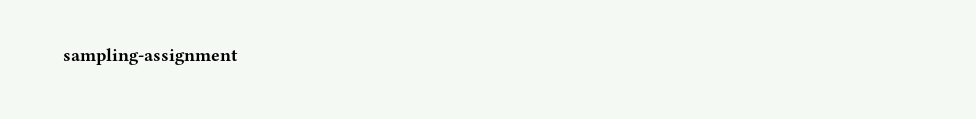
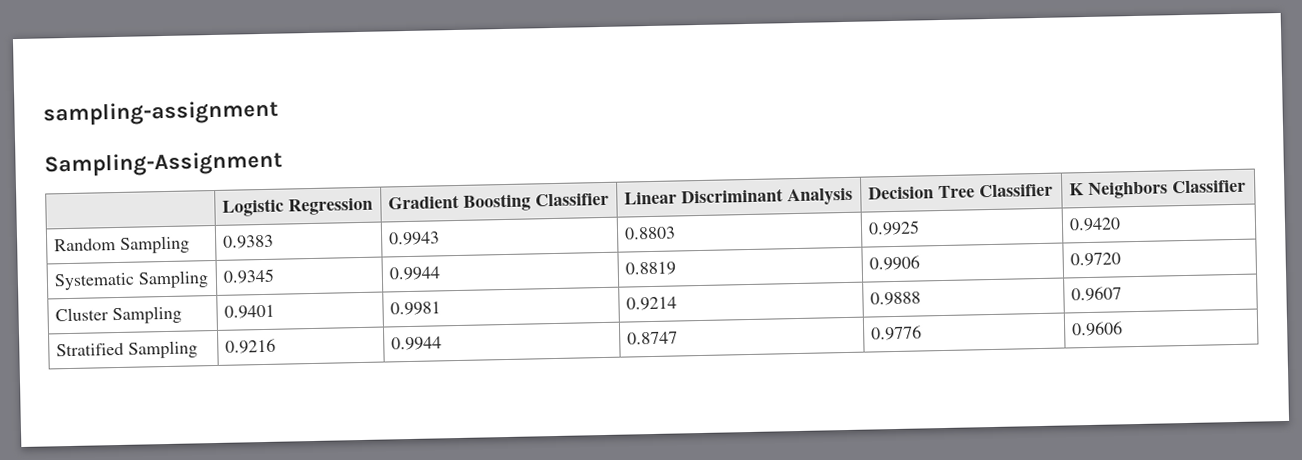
+ Sampling-Assignment
+ | Logistic Regression | Gradient Boosting Classifier | Linear Discriminant Analysis | Decision Tree Classifier | K Neighbors Classifier
+ Random Sampling | 0.9383 | 0.9943 | 0.8803 | 0.9925 | 0.9420
+ Systematic Sampling | 0.9345 | 0.9944 | 0.8819 | 0.9906 | 0.9720
+ Cluster Sampling | 0.9401 | 0.9981 | 0.9214 | 0.9888 | 0.9607
+ Stratified Sampling | 0.9216 | 0.9944 | 0.8747 | 0.9776 | 0.9606

